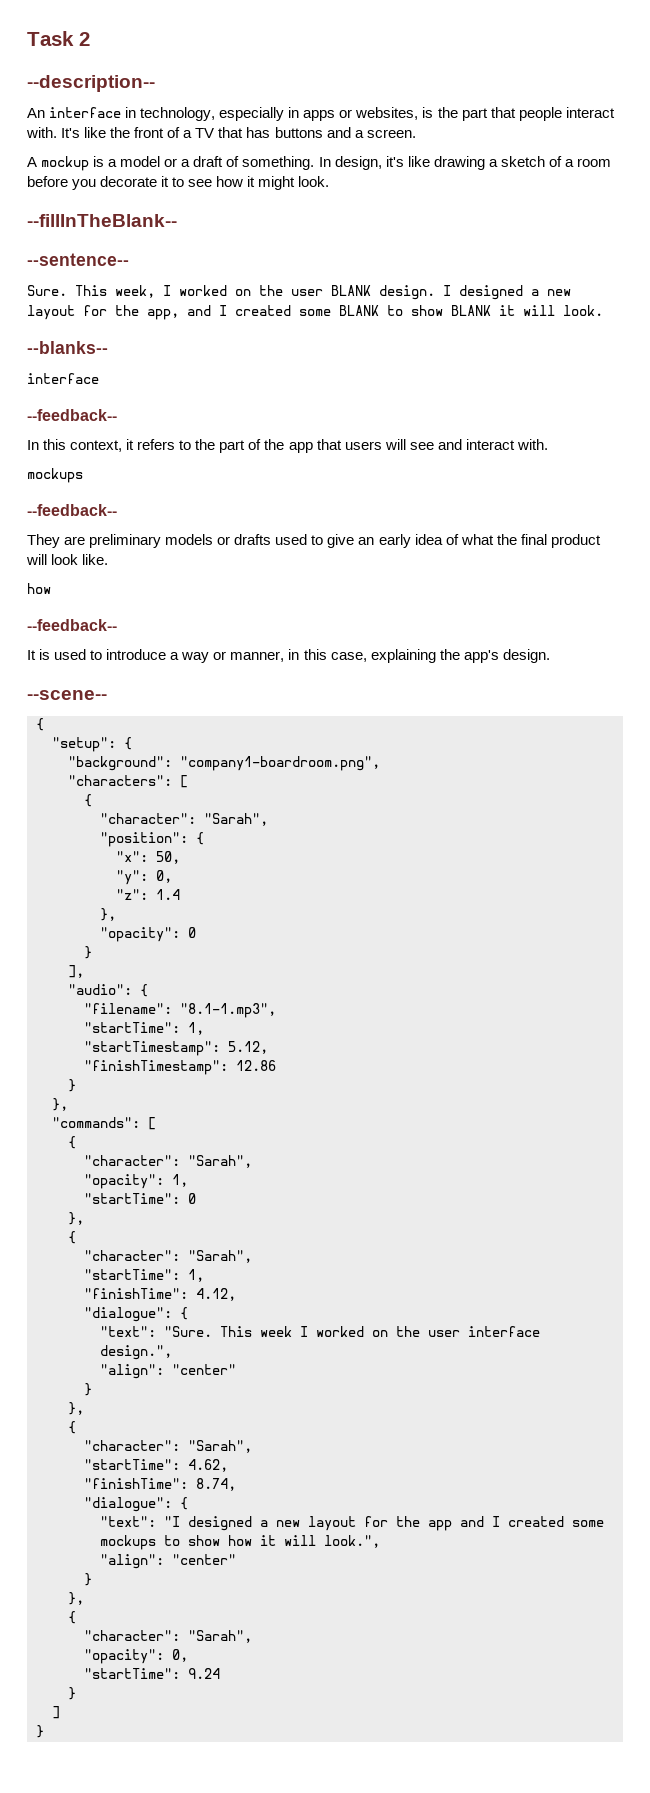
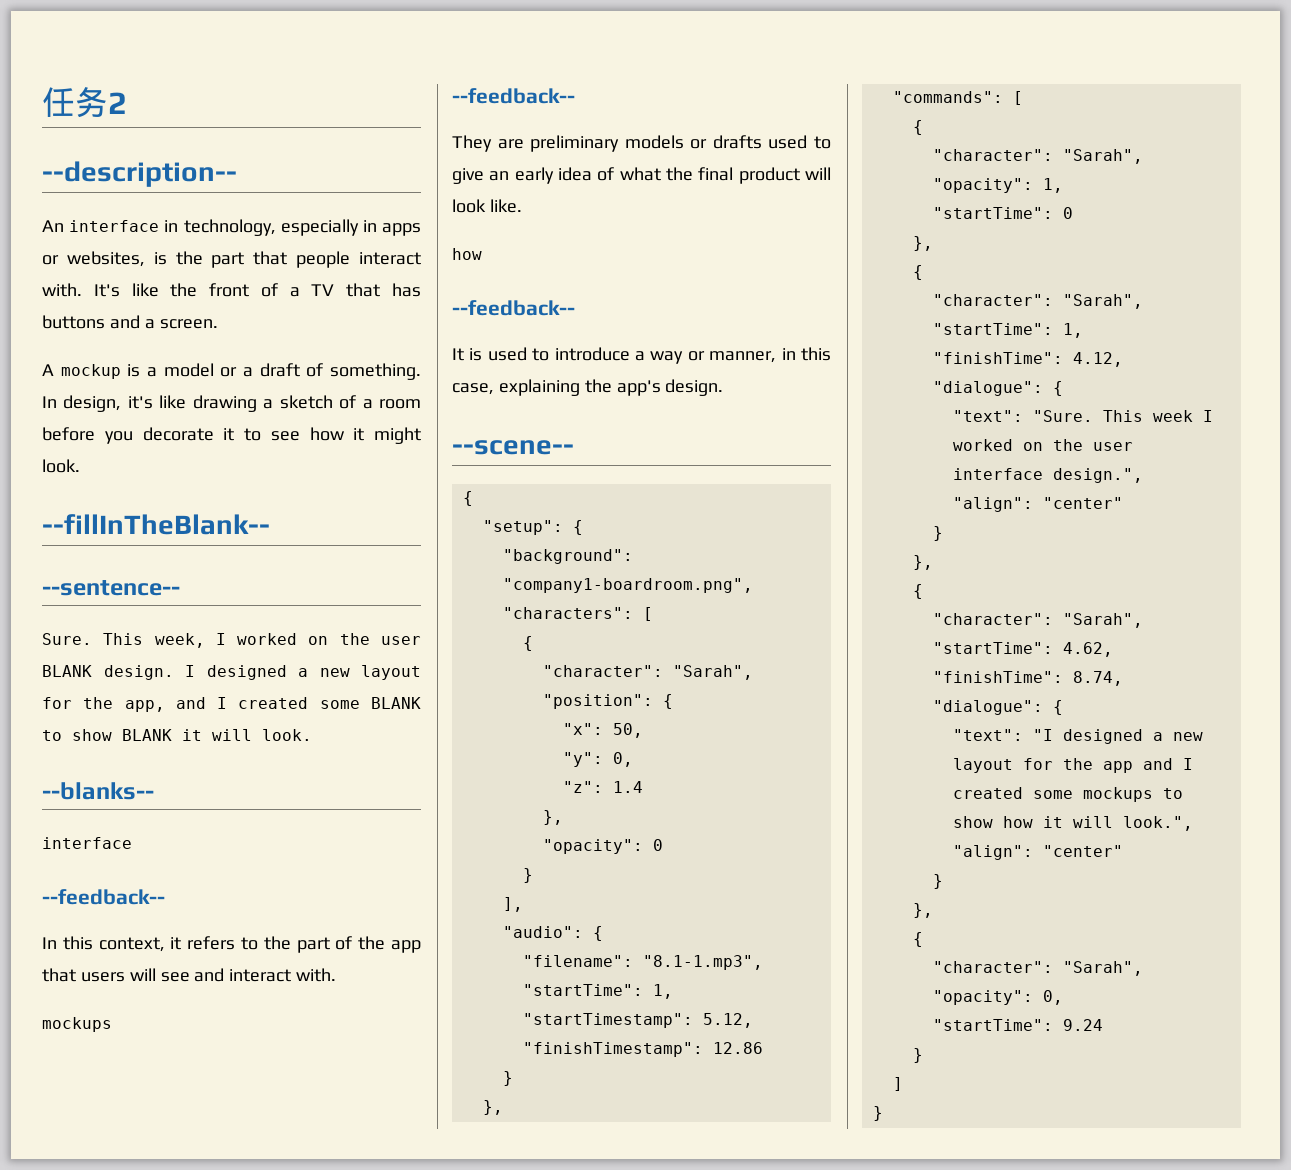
- Task 2
+ 任务2

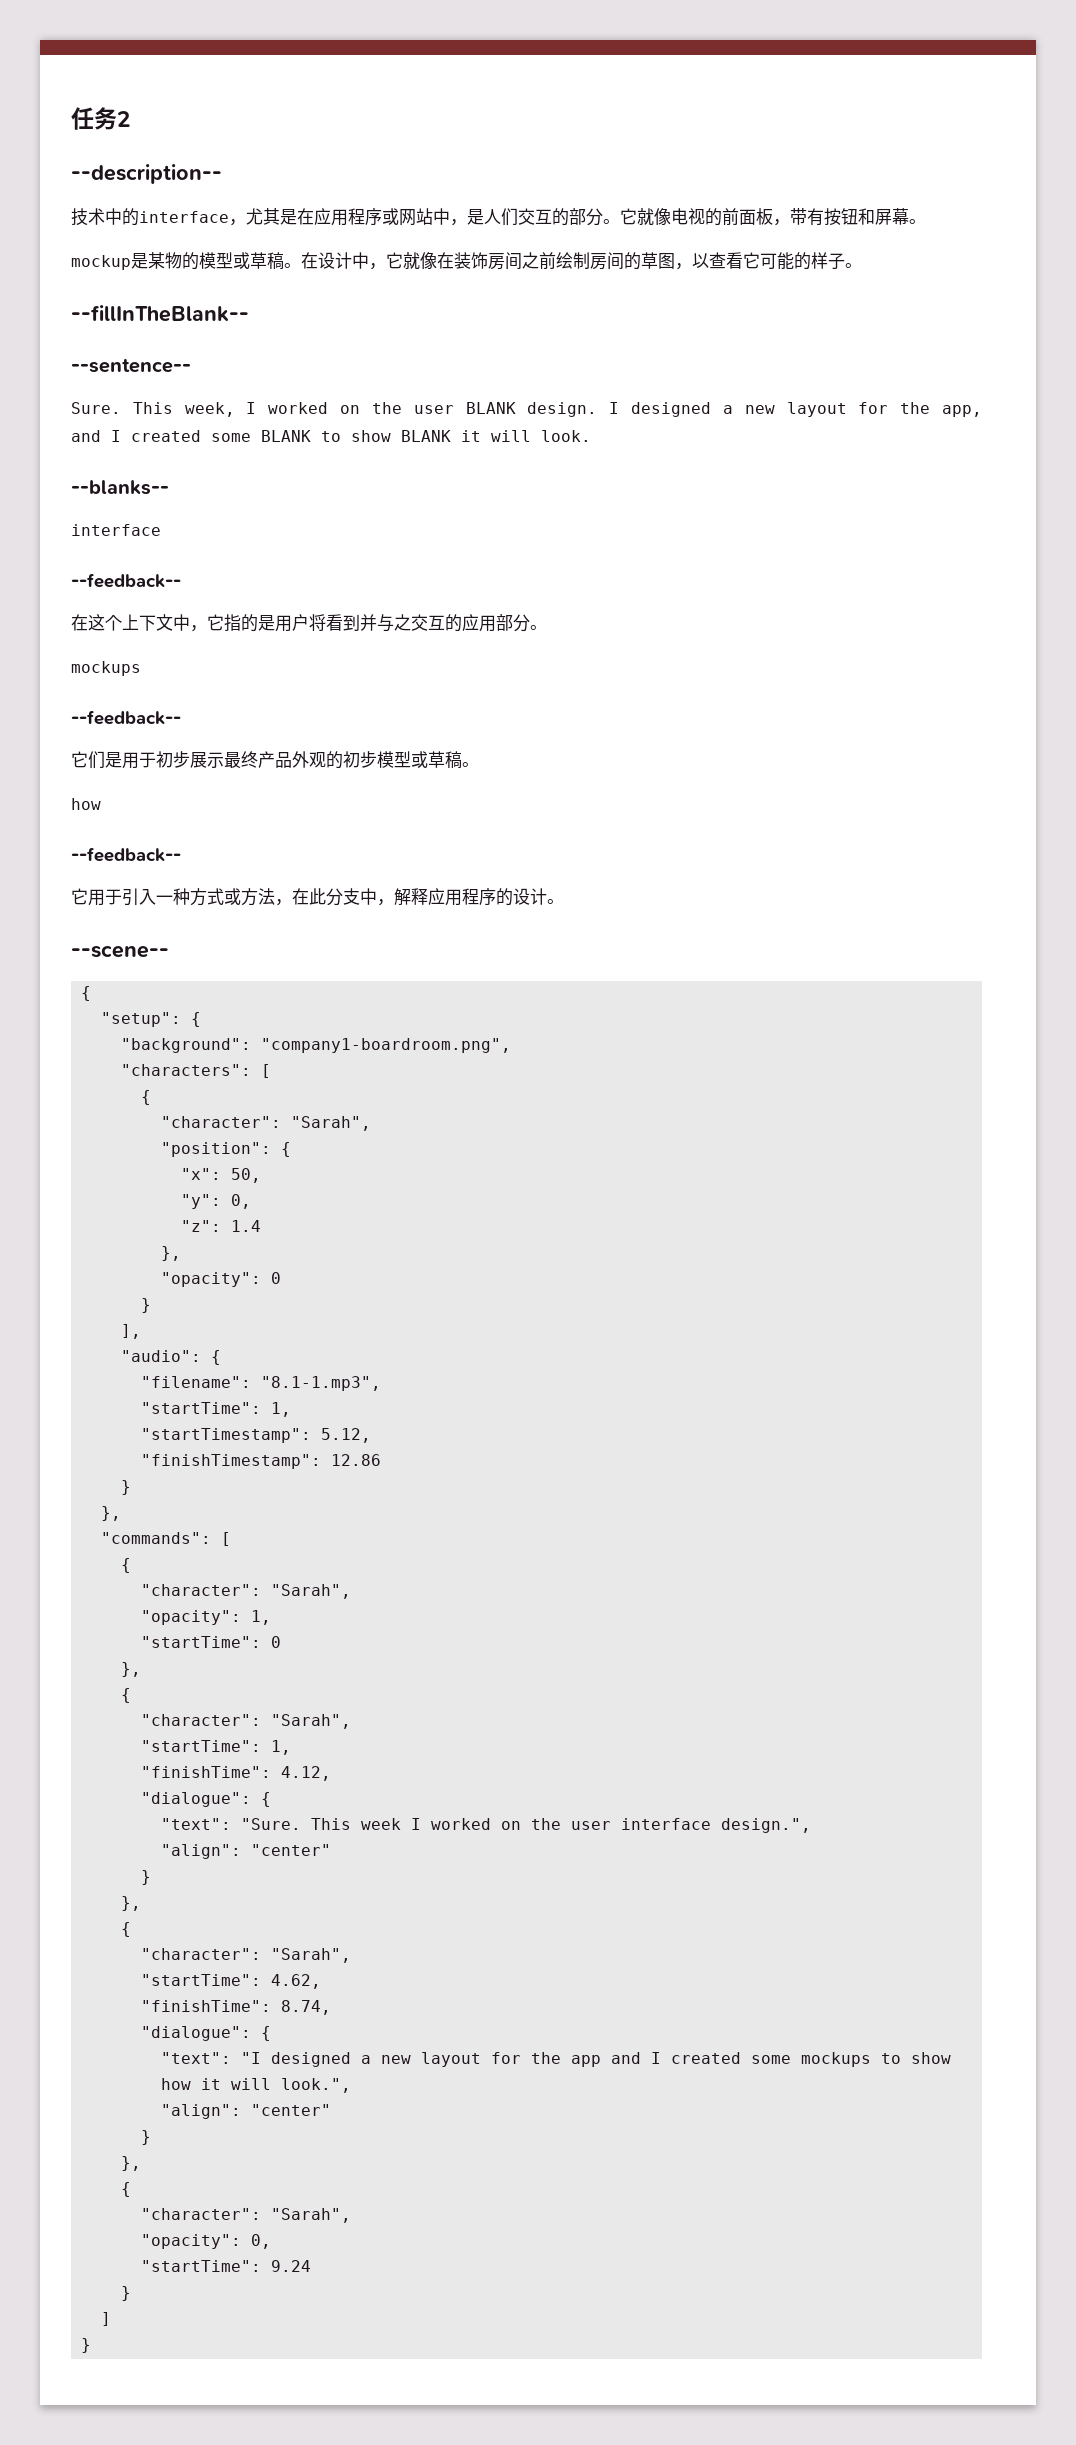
- An interface in technology, especially in apps or websites, is the part that people interact with. It's like the front of a TV that has buttons and a screen.
- A mockup is a model or a draft of something. In design, it's like drawing a sketch of a room before you decorate it to see how it might look.
+ 技术中的interface，尤其是在应用程序或网站中，是人们交互的部分。它就像电视的前面板，带有按钮和屏幕。
+ mockup是某物的模型或草稿。在设计中，它就像在装饰房间之前绘制房间的草图，以查看它可能的样子。
- In this context, it refers to the part of the app that users will see and interact with.
+ 在这个上下文中，它指的是用户将看到并与之交互的应用部分。
  mockups
  --feedback--
- They are preliminary models or drafts used to give an early idea of what the final product will look like.
+ 它们是用于初步展示最终产品外观的初步模型或草稿。
  how
  --feedback--
- It is used to introduce a way or manner, in this case, explaining the app's design.
+ 它用于引入一种方式或方法，在此分支中，解释应用程序的设计。

